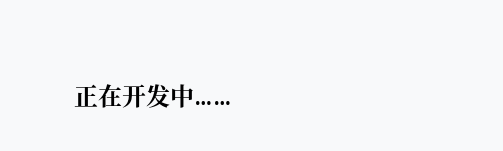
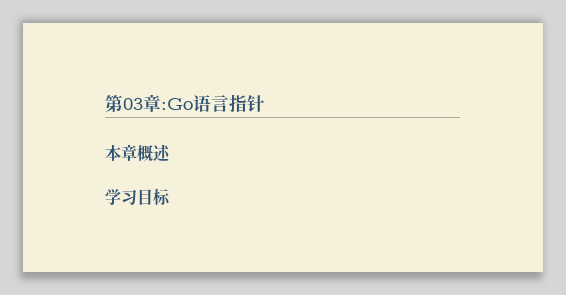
- 正在开发中……
+ 第03章:Go语言指针
+ 本章概述
+ 学习目标

